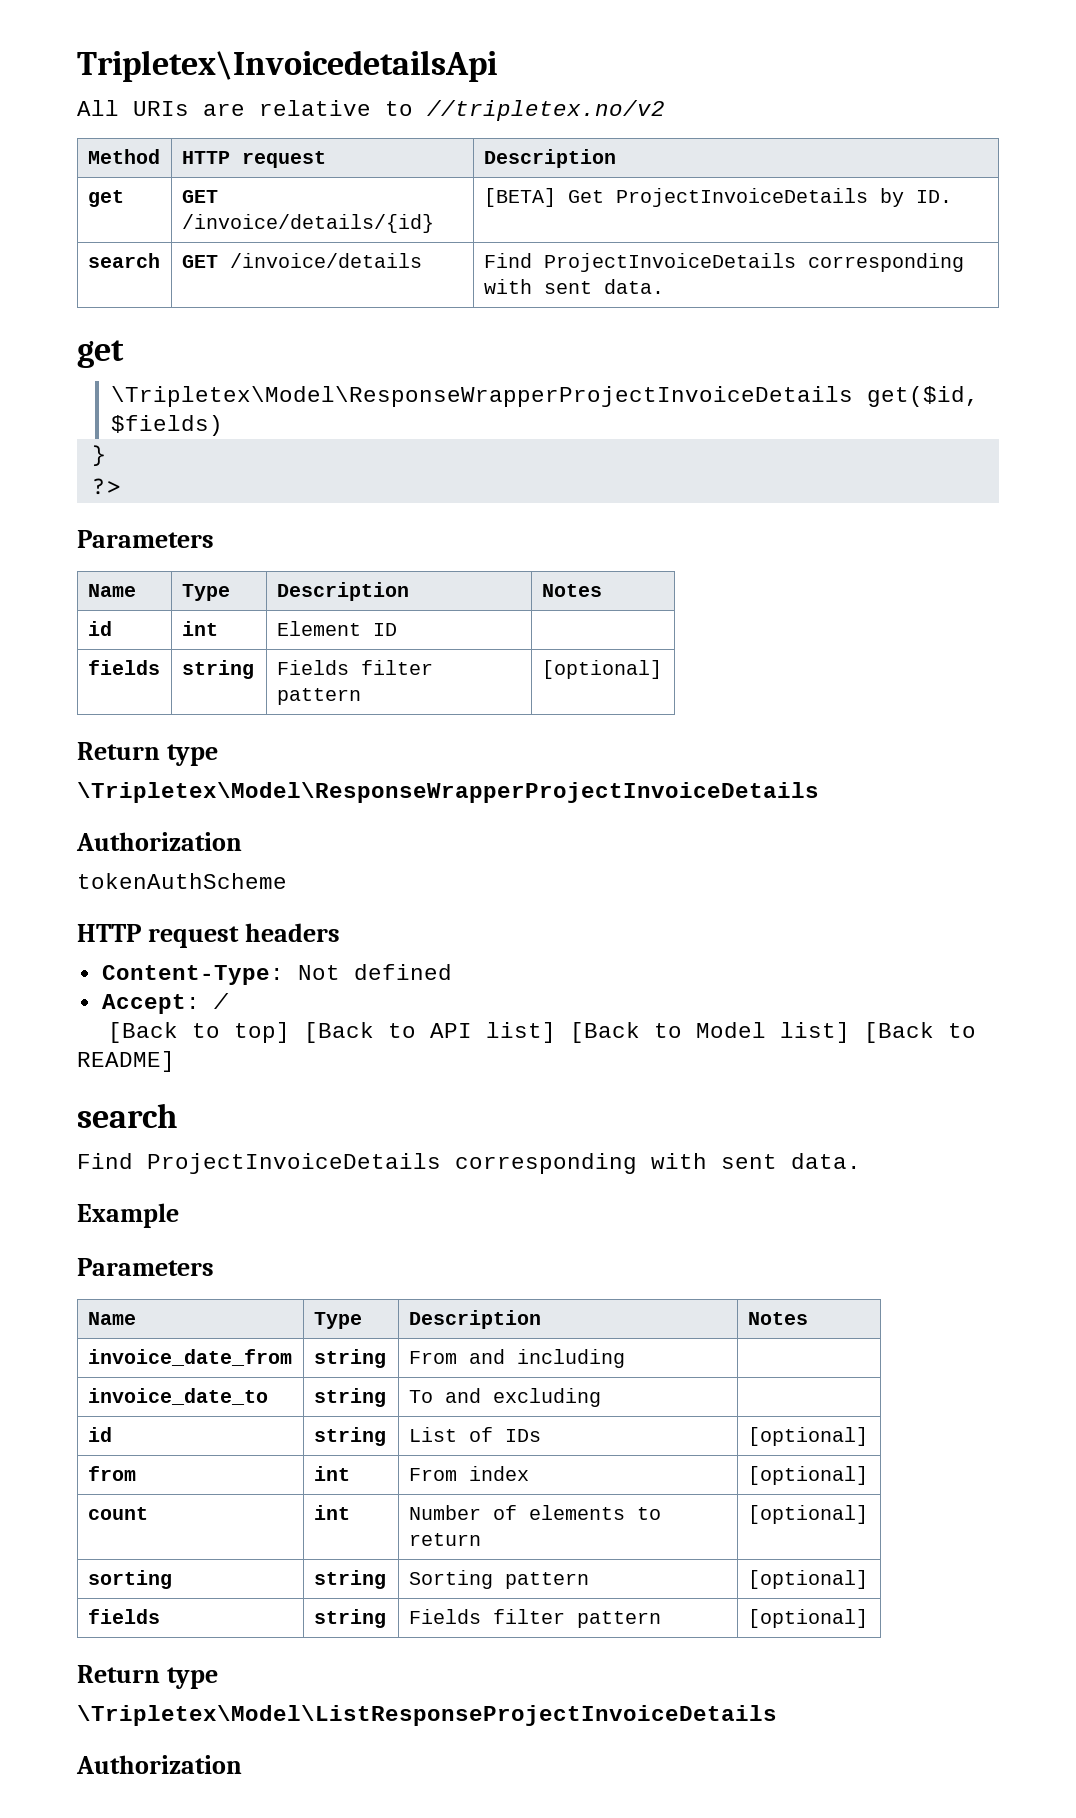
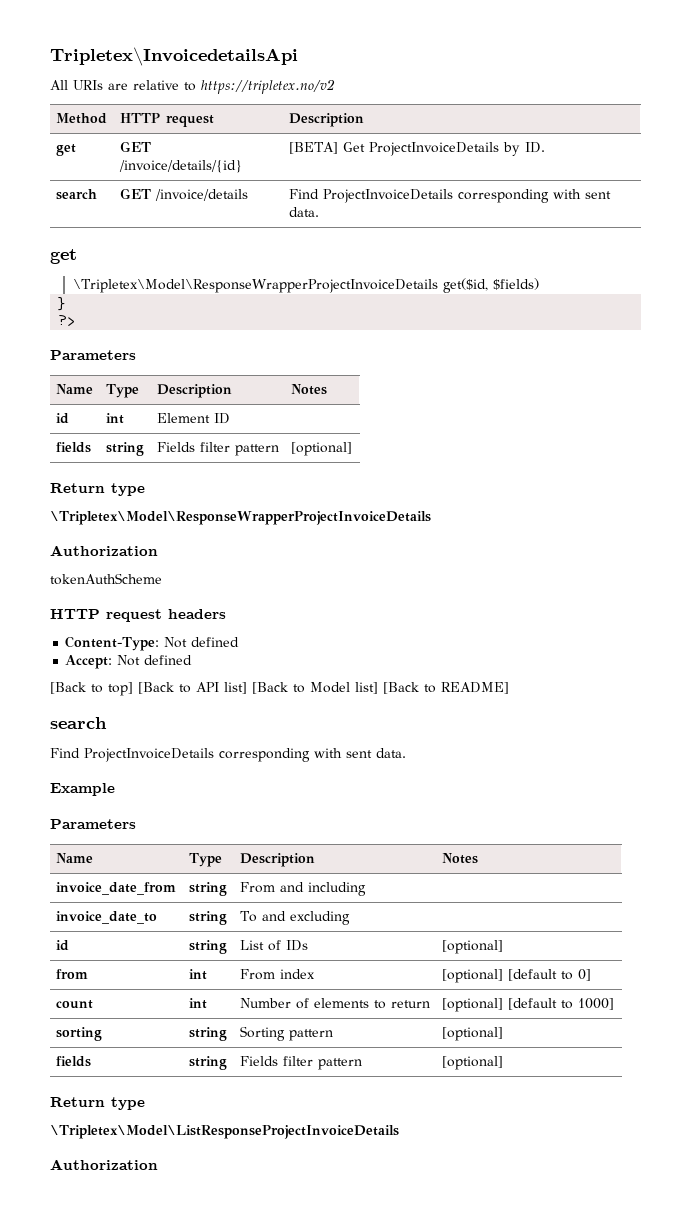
- All URIs are relative to //tripletex.no/v2
+ All URIs are relative to https://tripletex.no/v2
- Accept: /
+ Accept: Not defined
- from | int | From index | [optional]
+ from | int | From index | [optional] [default to 0]
- count | int | Number of elements to return | [optional]
+ count | int | Number of elements to return | [optional] [default to 1000]

